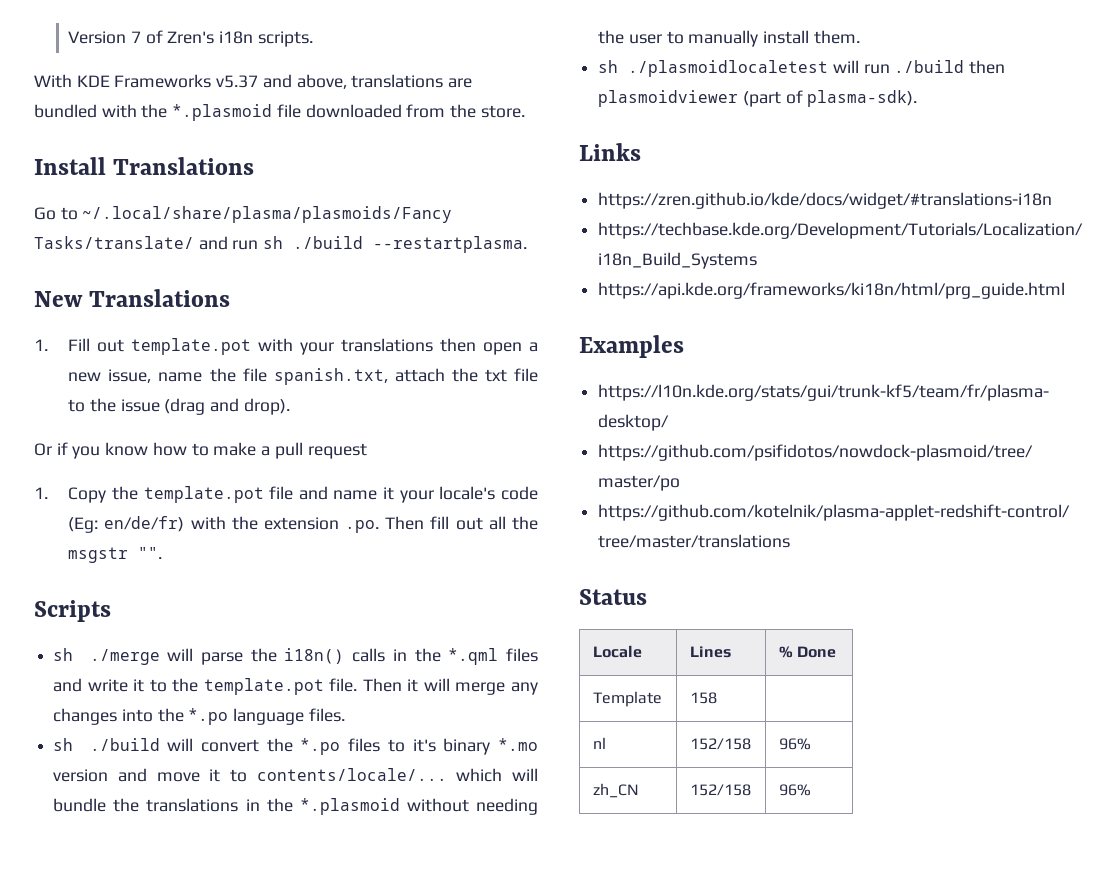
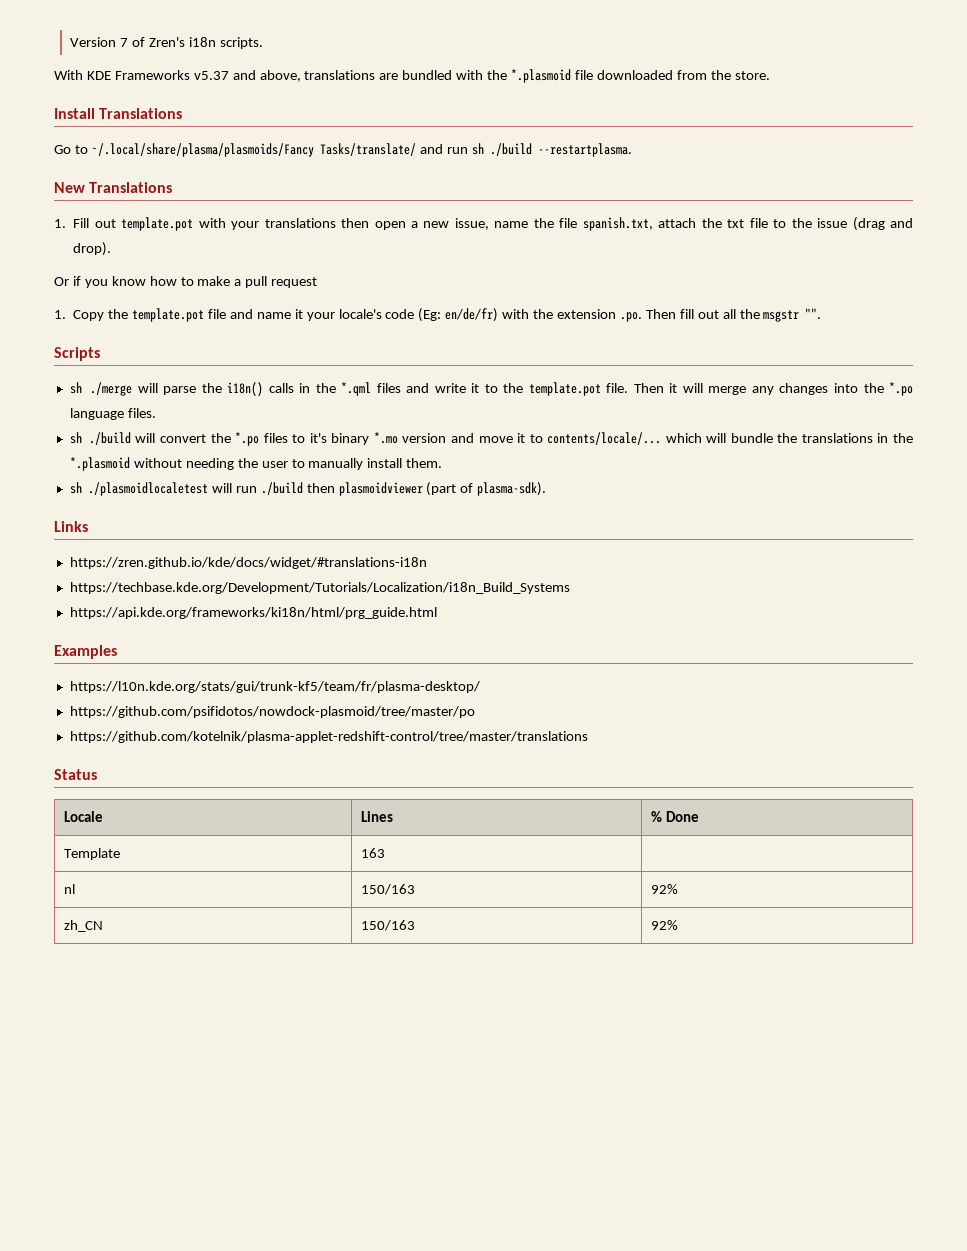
- Template | 158 |
+ Template | 163 |
- nl | 152/158 | 96%
+ nl | 150/163 | 92%
- zh_CN | 152/158 | 96%
+ zh_CN | 150/163 | 92%

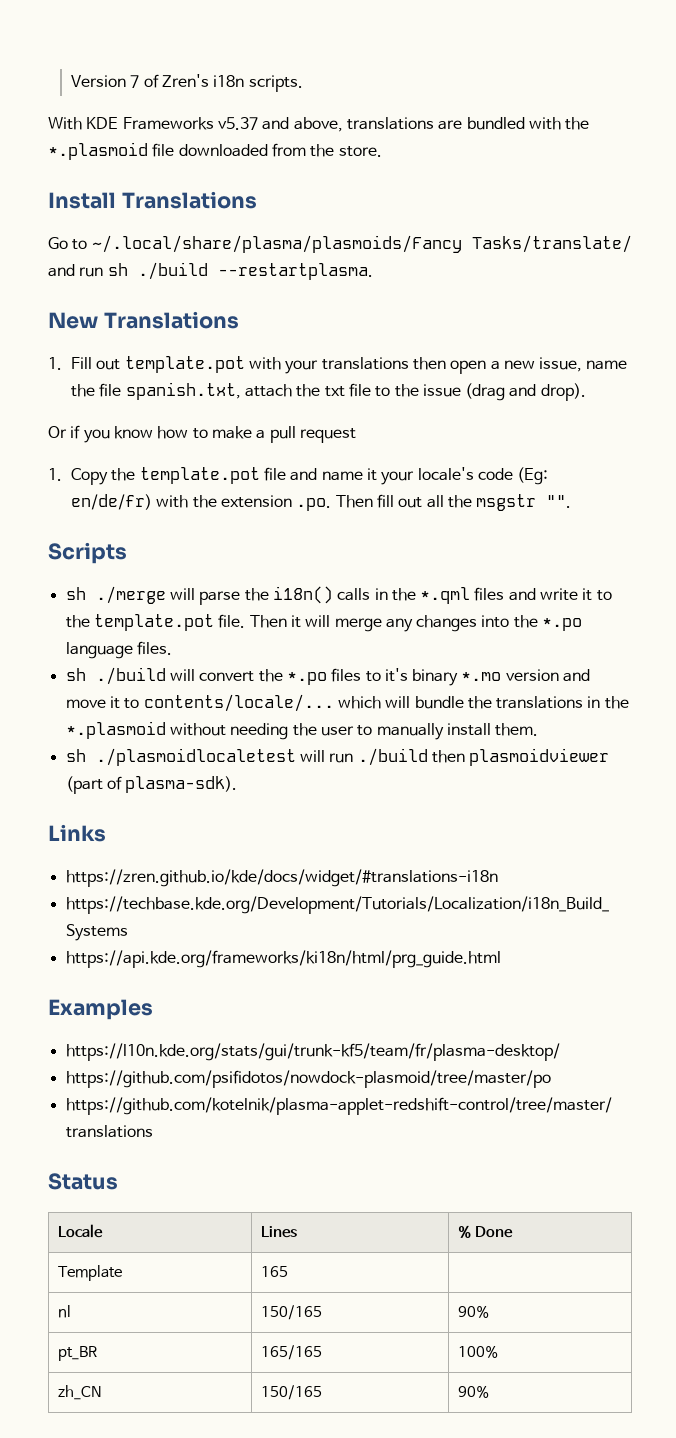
- Template | 163 |
+ Template | 165 |
- nl | 150/163 | 92%
+ nl | 150/165 | 90%
+ pt_BR | 165/165 | 100%
- zh_CN | 150/163 | 92%
+ zh_CN | 150/165 | 90%

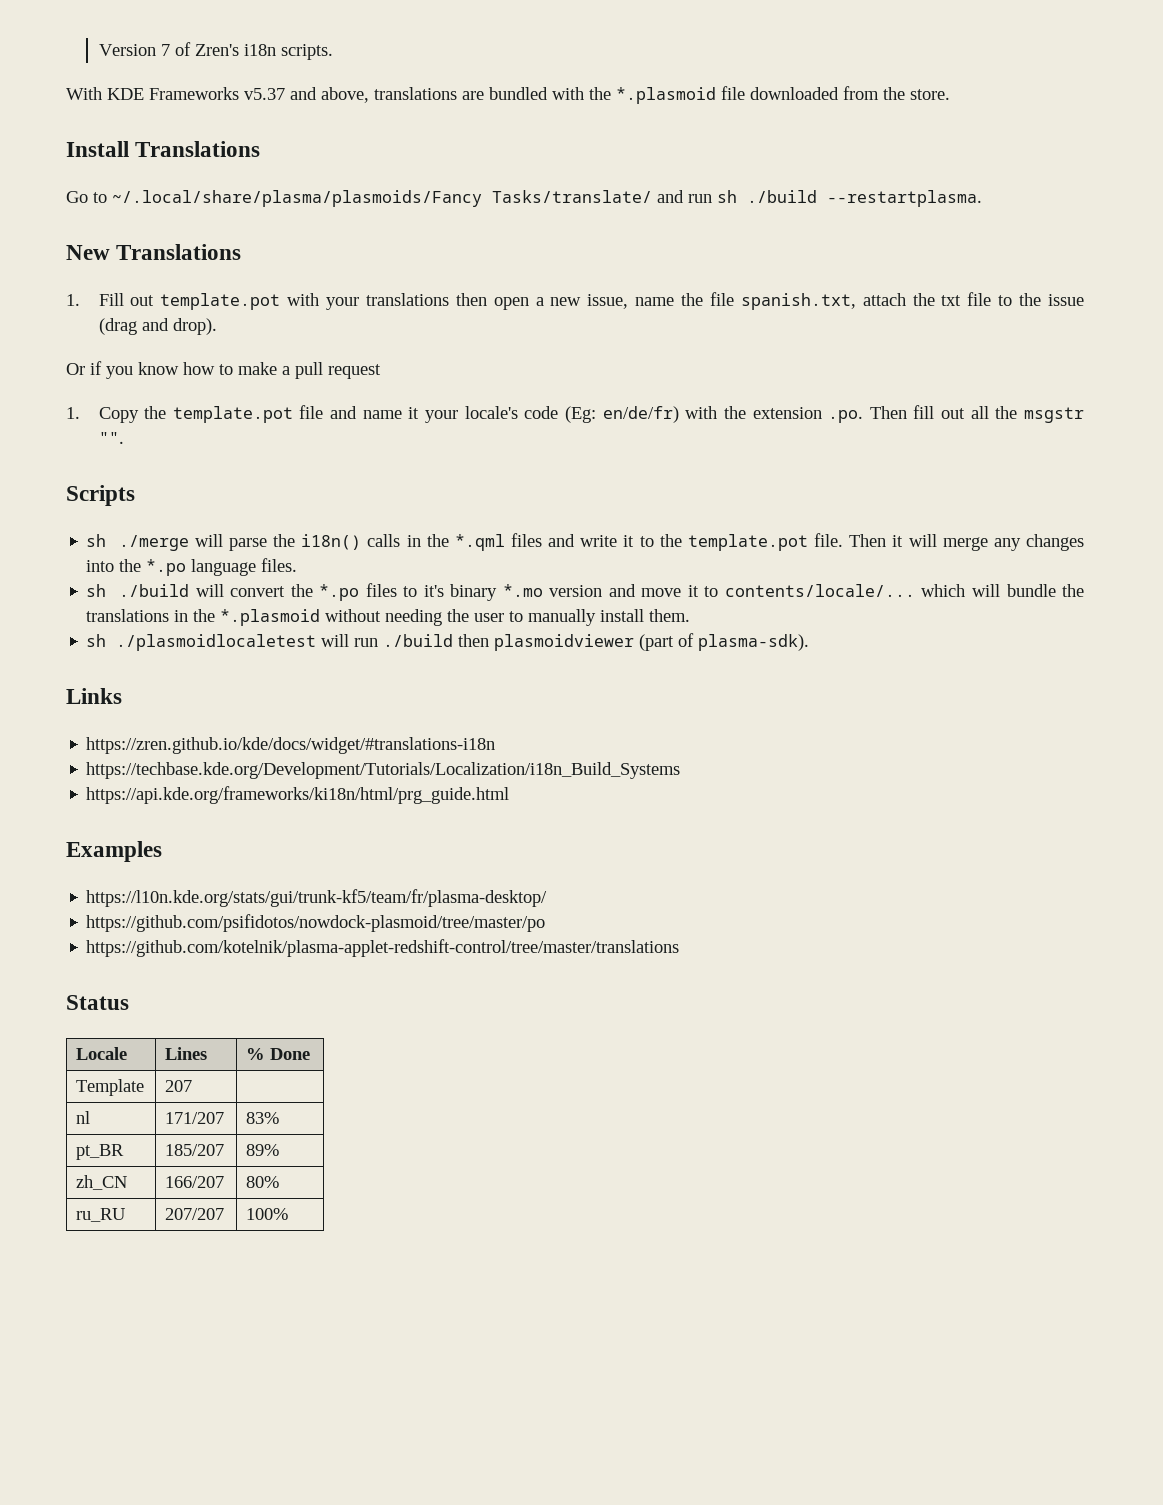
- Template | 165 |
+ Template | 207 |
- nl | 150/165 | 90%
+ nl | 171/207 | 83%
- pt_BR | 165/165 | 100%
+ pt_BR | 185/207 | 89%
- zh_CN | 150/165 | 90%
+ zh_CN | 166/207 | 80%
+ ru_RU | 207/207 | 100%

